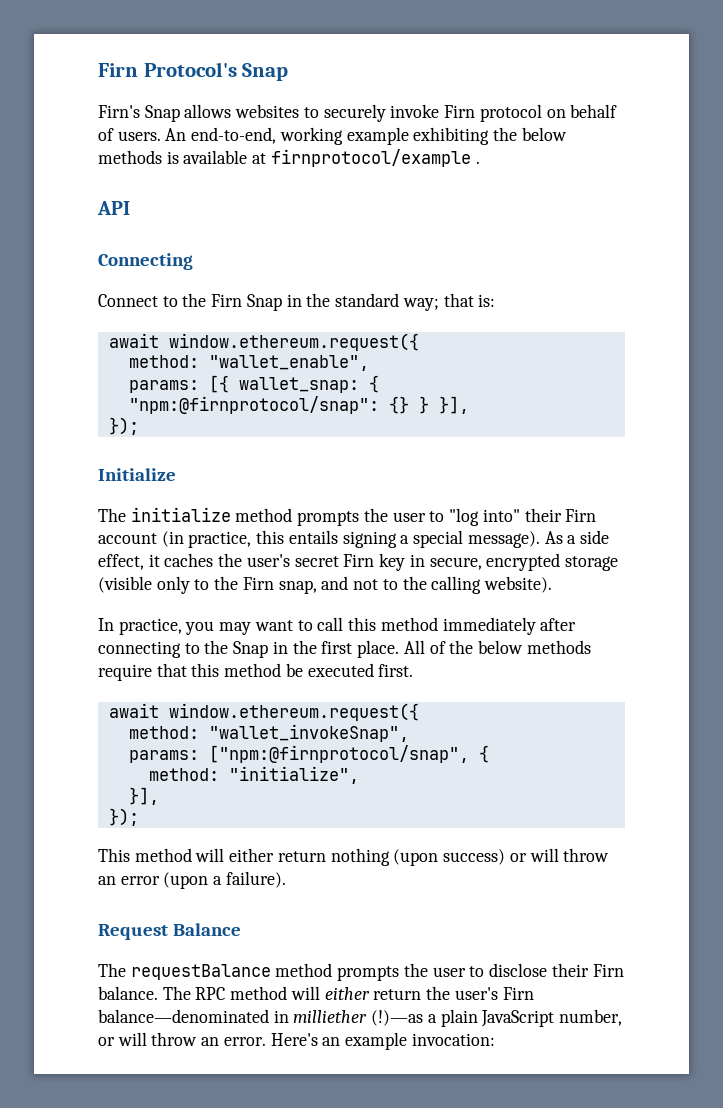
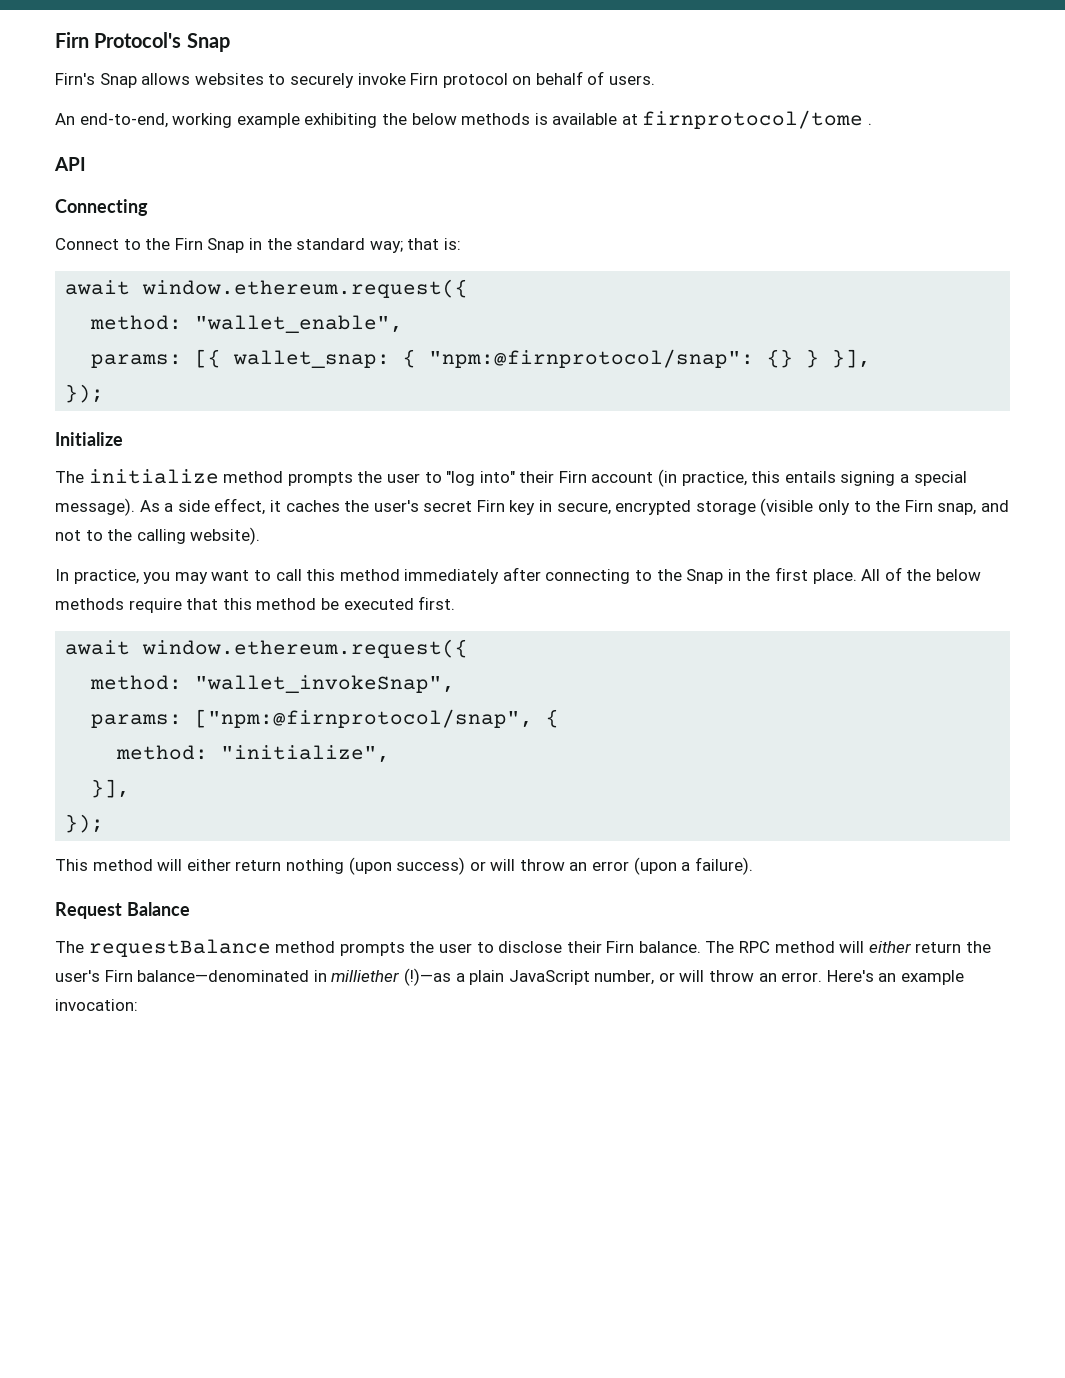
- Firn's Snap allows websites to securely invoke Firn protocol on behalf of users. An end-to-end, working example exhibiting the below methods is available at firnprotocol/example .
+ Firn's Snap allows websites to securely invoke Firn protocol on behalf of users.
+ An end-to-end, working example exhibiting the below methods is available at firnprotocol/tome .

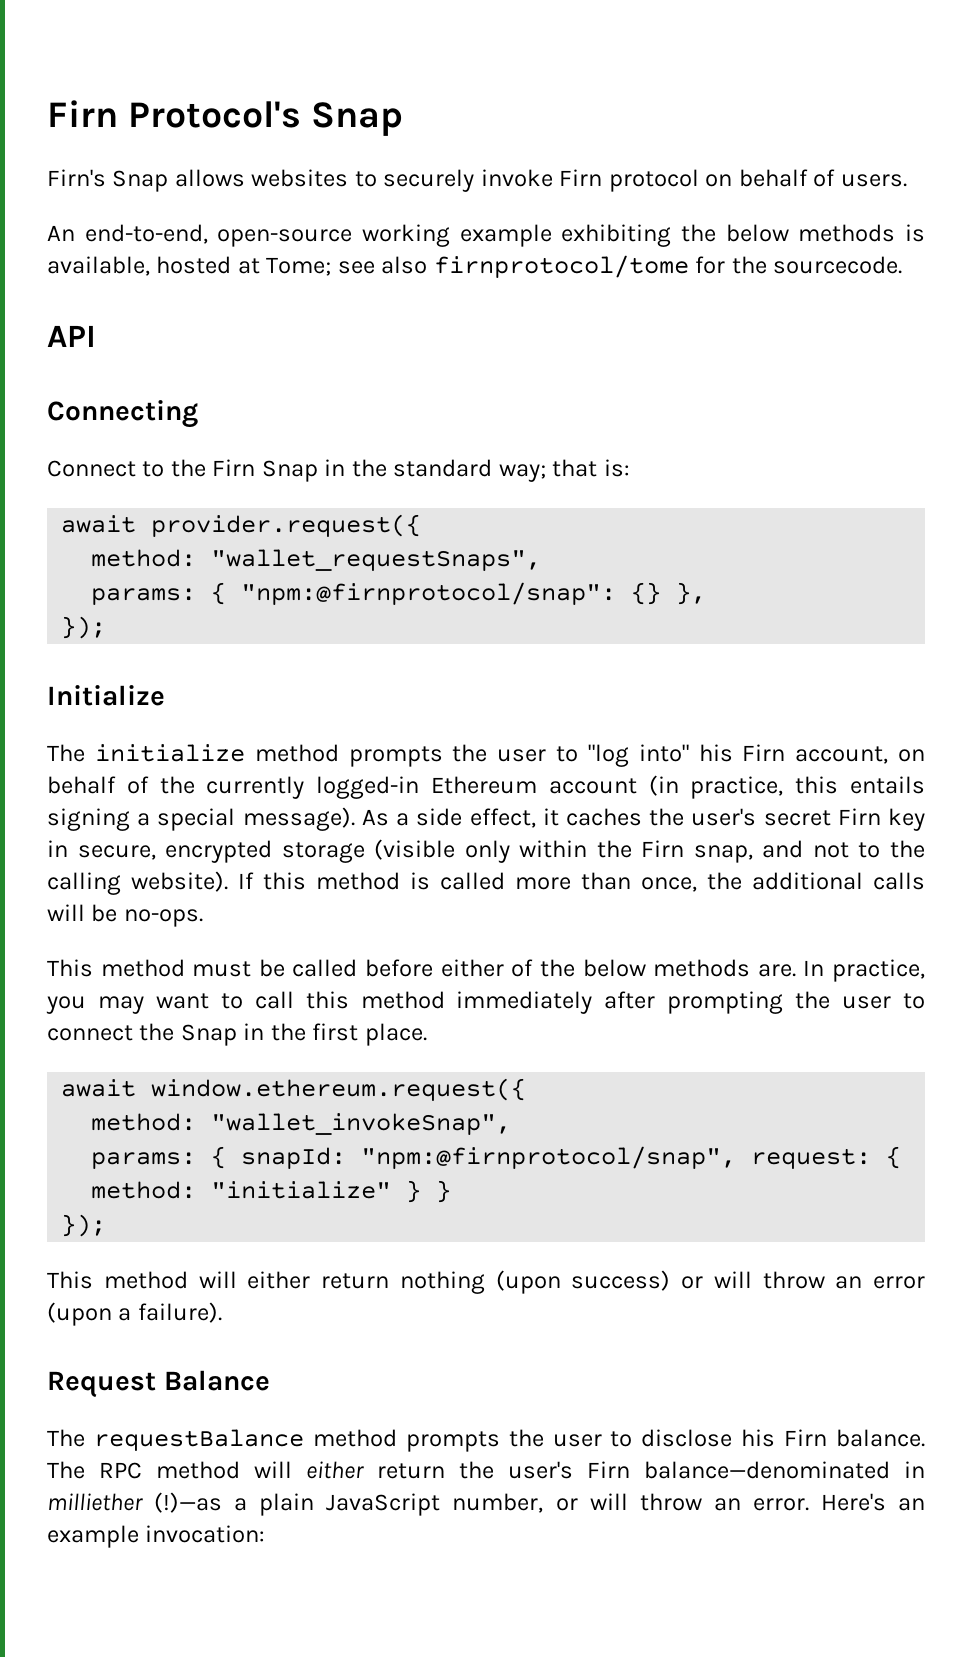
- An end-to-end, working example exhibiting the below methods is available at firnprotocol/tome .
+ An end-to-end, open-source working example exhibiting the below methods is available, hosted at Tome; see also firnprotocol/tome for the sourcecode.
  Connect to the Firn Snap in the standard way; that is:
- await window.ethereum.request({
- method: "wallet_enable",
- params: [{ wallet_snap: { "npm:@firnprotocol/snap": {} } }],
+ await provider.request({
+ method: "wallet_requestSnaps",
+ params: { "npm:@firnprotocol/snap": {} },
- The initialize method prompts the user to "log into" their Firn account (in practice, this entails signing a special message).
+ The initialize method prompts the user to "log into" his Firn account, on behalf of the currently logged-in Ethereum account (in practice, this entails signing a special message).
- As a side effect, it caches the user's secret Firn key in secure, encrypted storage (visible only to the Firn snap, and not to the calling website).
- In practice, you may want to call this method immediately after connecting to the Snap in the first place. All of the below methods require that this method be executed first.
+ As a side effect, it caches the user's secret Firn key in secure, encrypted storage (visible only within the Firn snap, and not to the calling website). If this method is called more than once, the additional calls will be no-ops.
+ This method must be called before either of the below methods are. In practice, you may want to call this method immediately after prompting the user to connect the Snap in the first place.
- params: ["npm:@firnprotocol/snap", {
- method: "initialize",
- }],
+ params: { snapId: "npm:@firnprotocol/snap", request: { method: "initialize" } }
- The requestBalance method prompts the user to disclose their Firn balance.
+ The requestBalance method prompts the user to disclose his Firn balance.

